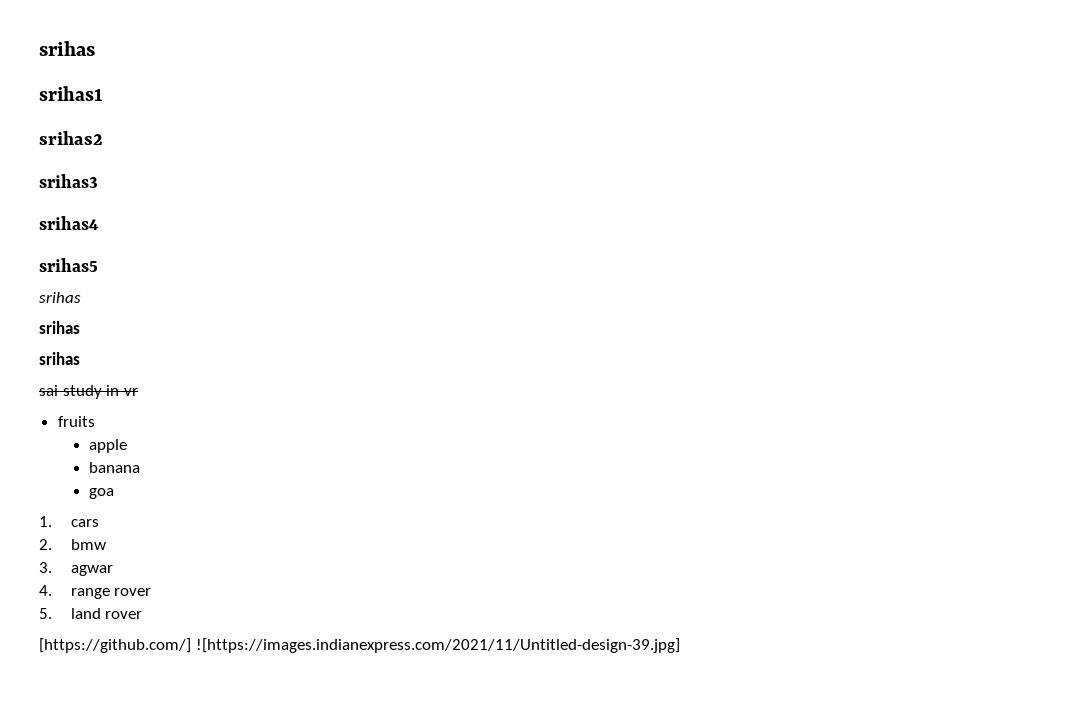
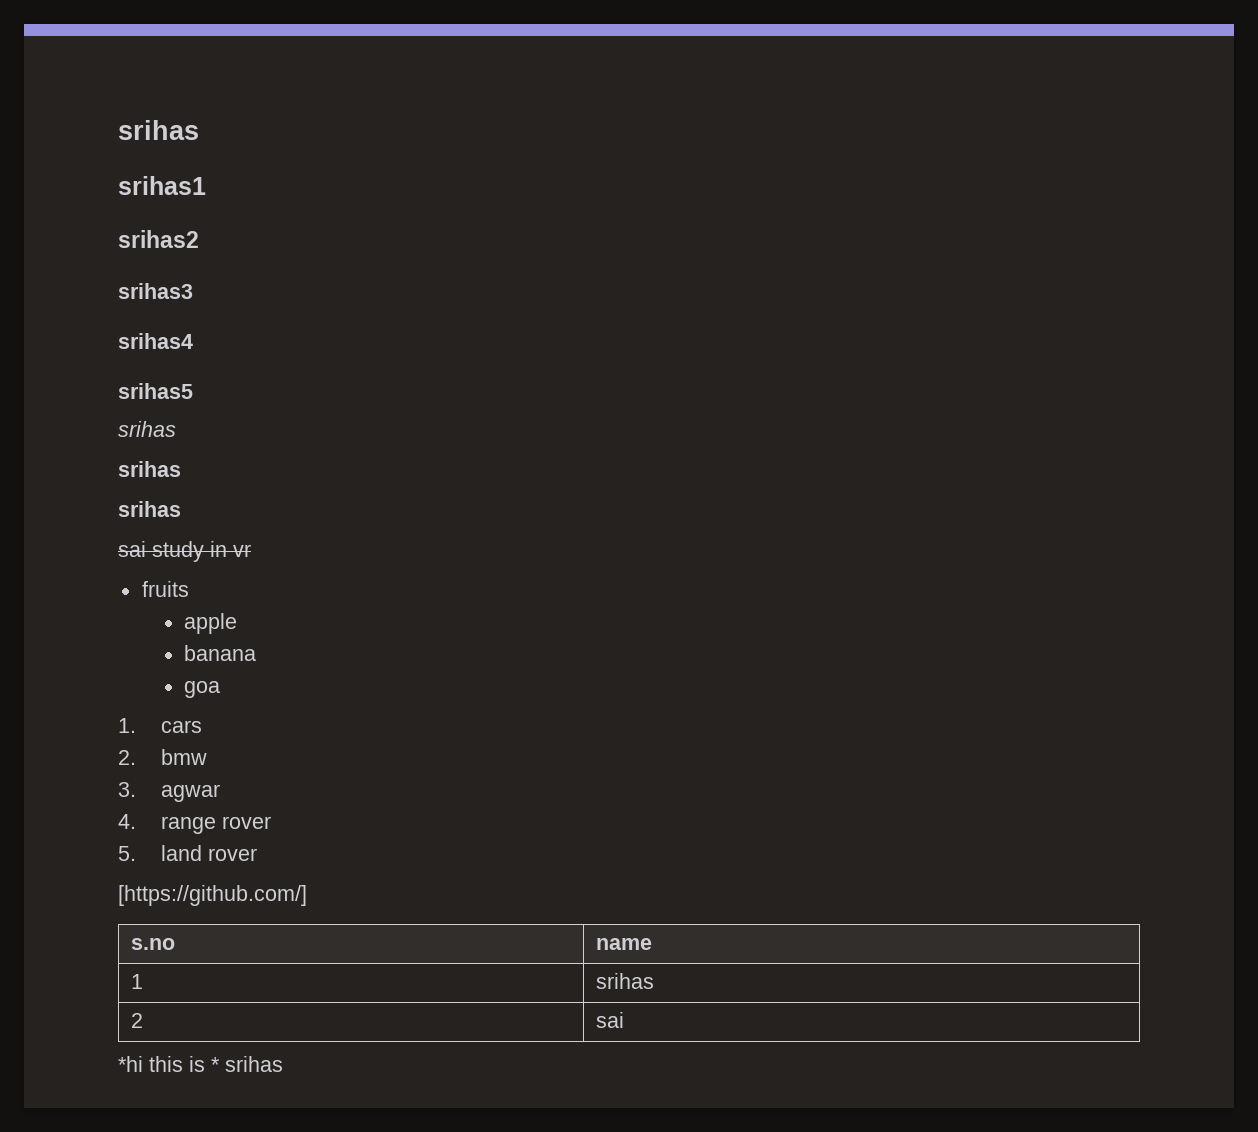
- [https://github.com/] ![https://images.indianexpress.com/2021/11/Untitled-design-39.jpg]
+ [https://github.com/]
+ s.no | name
+ 1 | srihas
+ 2 | sai
+ *hi this is * srihas

